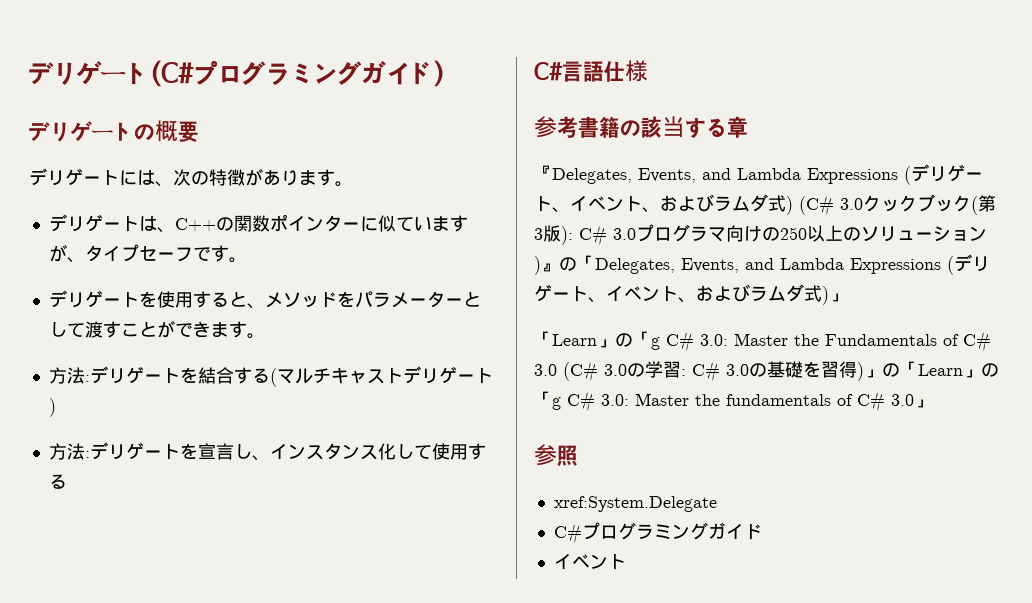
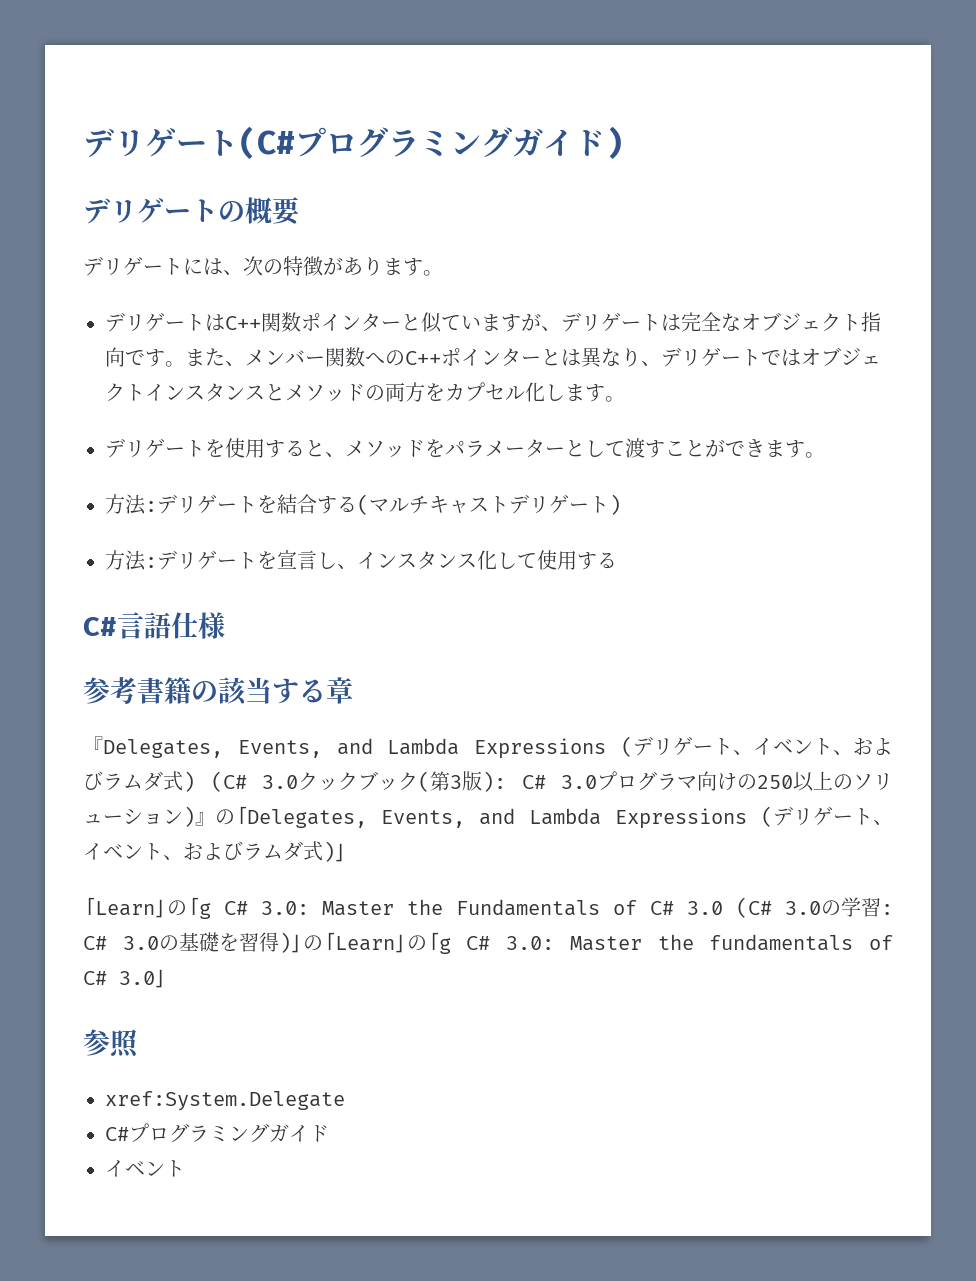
- デリゲートは、C++の関数ポインターに似ていますが、タイプセーフです。
+ デリゲートはC++関数ポインターと似ていますが、デリゲートは完全なオブジェクト指向です。また、メンバー関数へのC++ポインターとは異なり、デリゲートではオブジェクトインスタンスとメソッドの両方をカプセル化します。

